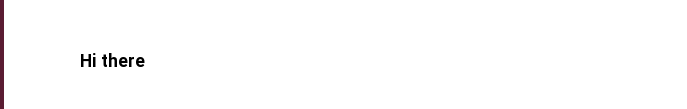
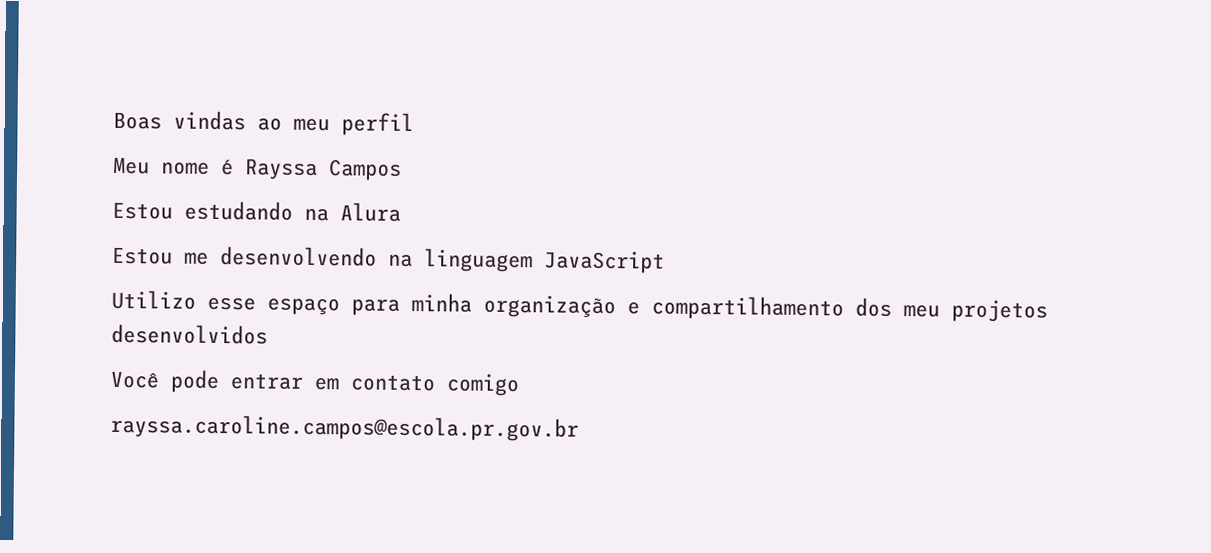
- Hi there
+ Boas vindas ao meu perfil
+ Meu nome é Rayssa Campos
+ Estou estudando na Alura
+ Estou me desenvolvendo na linguagem JavaScript
+ Utilizo esse espaço para minha organização e compartilhamento dos meu projetos desenvolvidos
+ Você pode entrar em contato comigo
+ rayssa.caroline.campos@escola.pr.gov.br

